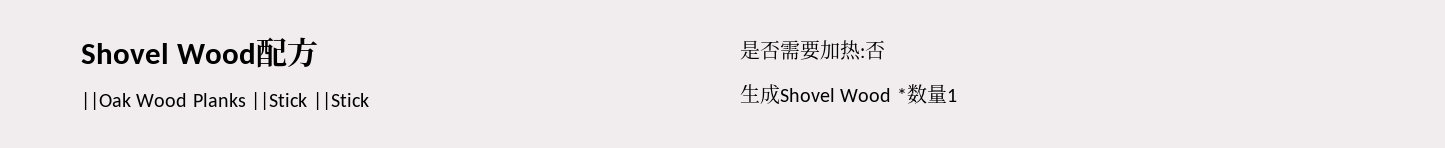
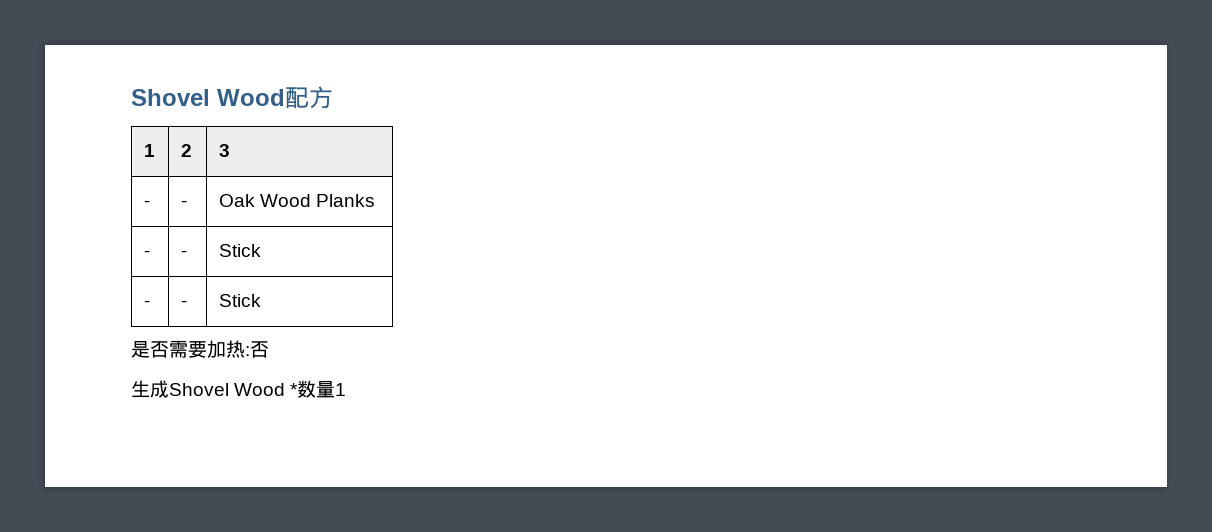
- ||Oak Wood Planks ||Stick ||Stick
+ 1 | 2 | 3
+ - | - | Oak Wood Planks
+ - | - | Stick
+ - | - | Stick

